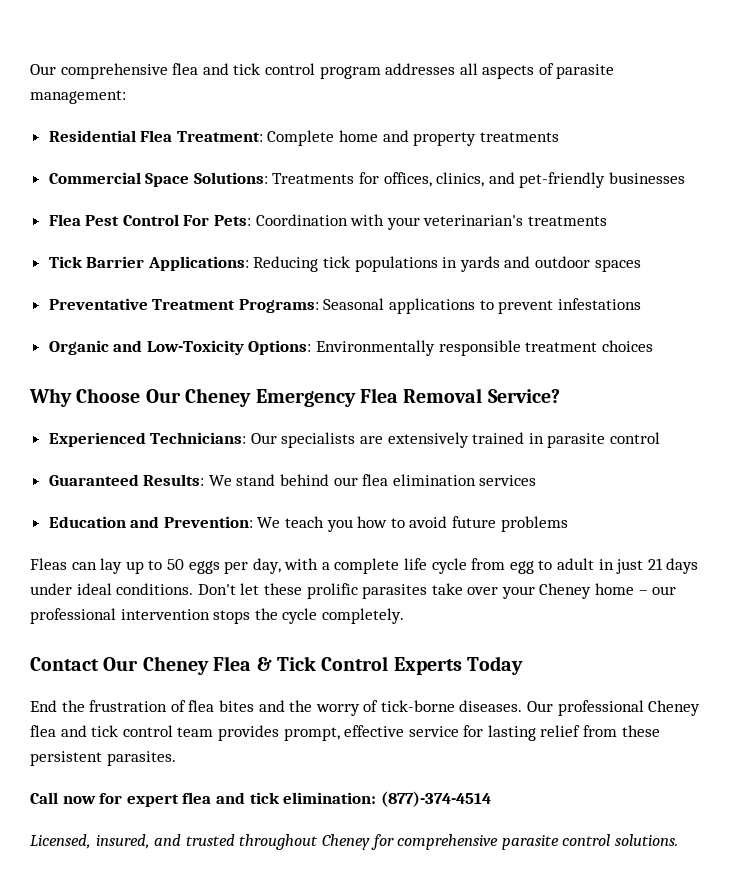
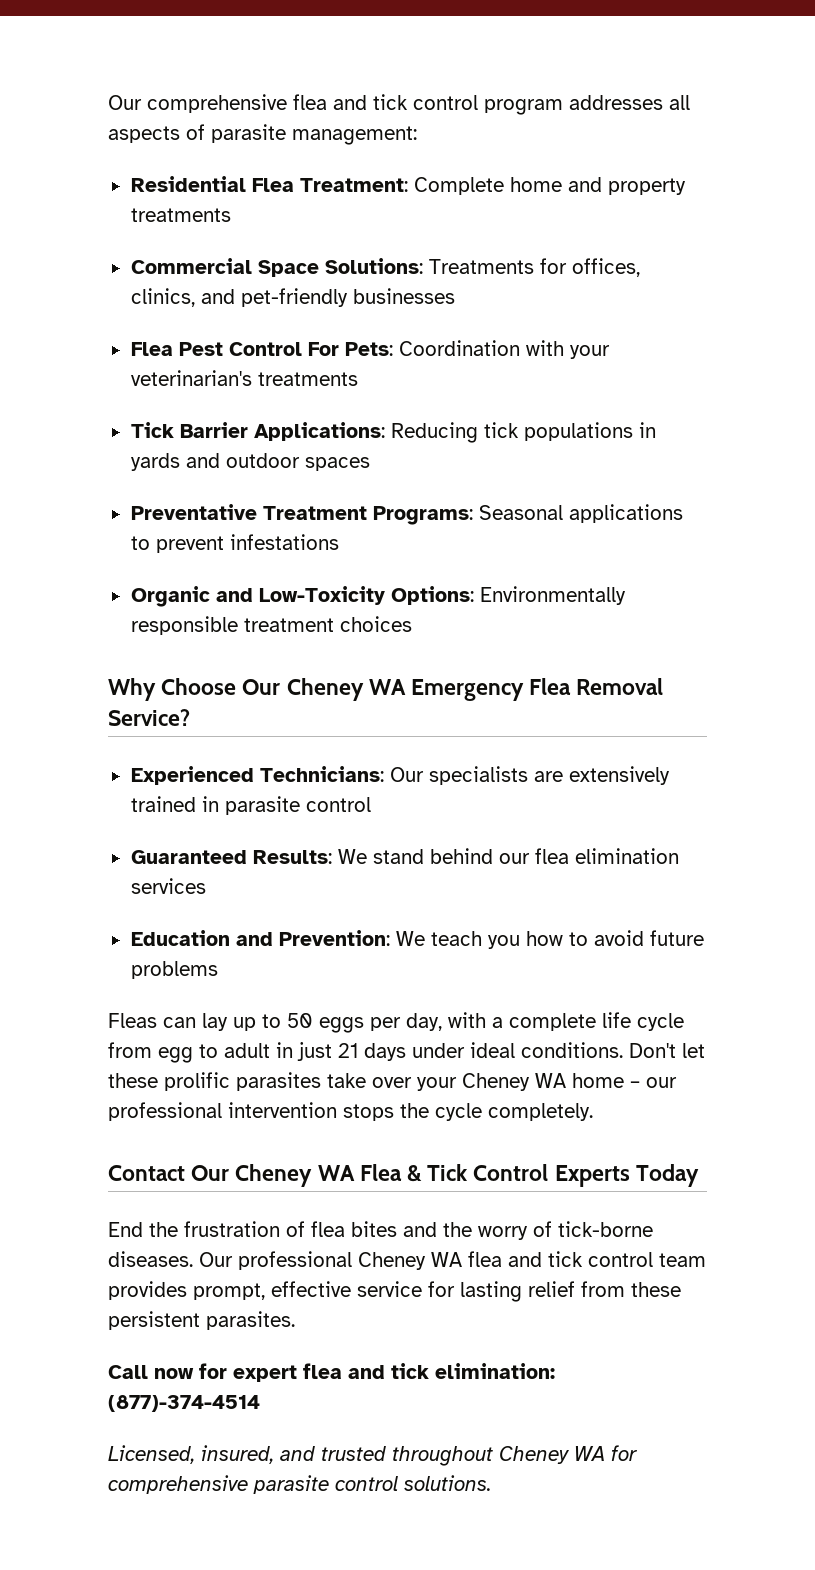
- Why Choose Our Cheney Emergency Flea Removal Service?
+ Why Choose Our Cheney WA Emergency Flea Removal Service?
- Don't let these prolific parasites take over your Cheney home – our professional intervention stops the cycle completely.
+ Don't let these prolific parasites take over your Cheney WA home – our professional intervention stops the cycle completely.
- Contact Our Cheney Flea & Tick Control Experts Today
+ Contact Our Cheney WA Flea & Tick Control Experts Today
- Our professional Cheney flea and tick control team provides prompt, effective service for lasting relief from these persistent parasites.
+ Our professional Cheney WA flea and tick control team provides prompt, effective service for lasting relief from these persistent parasites.
- Licensed, insured, and trusted throughout Cheney for comprehensive parasite control solutions.
+ Licensed, insured, and trusted throughout Cheney WA for comprehensive parasite control solutions.

